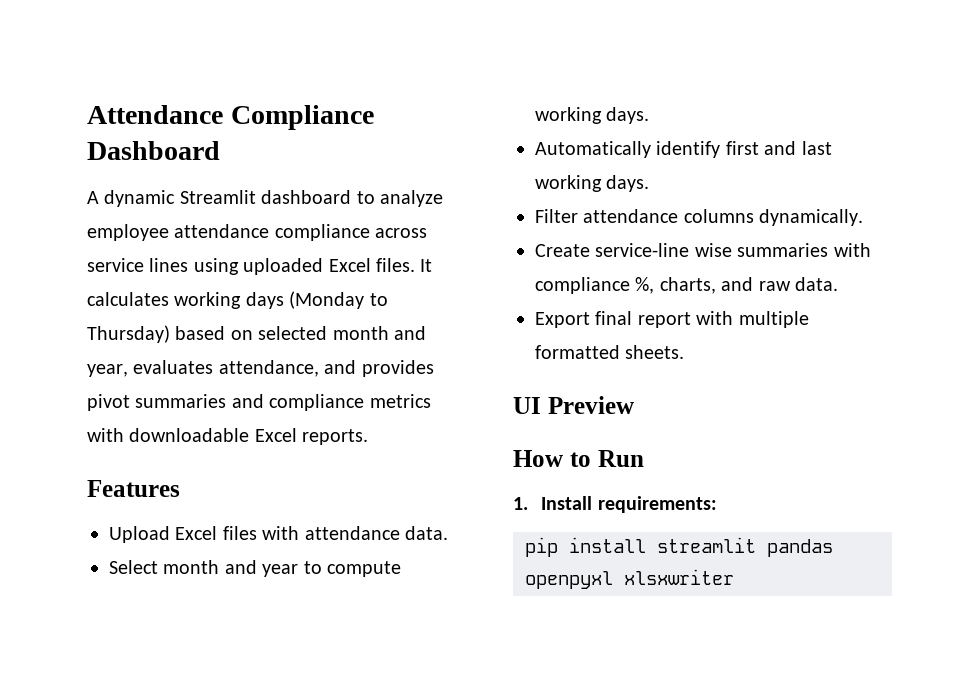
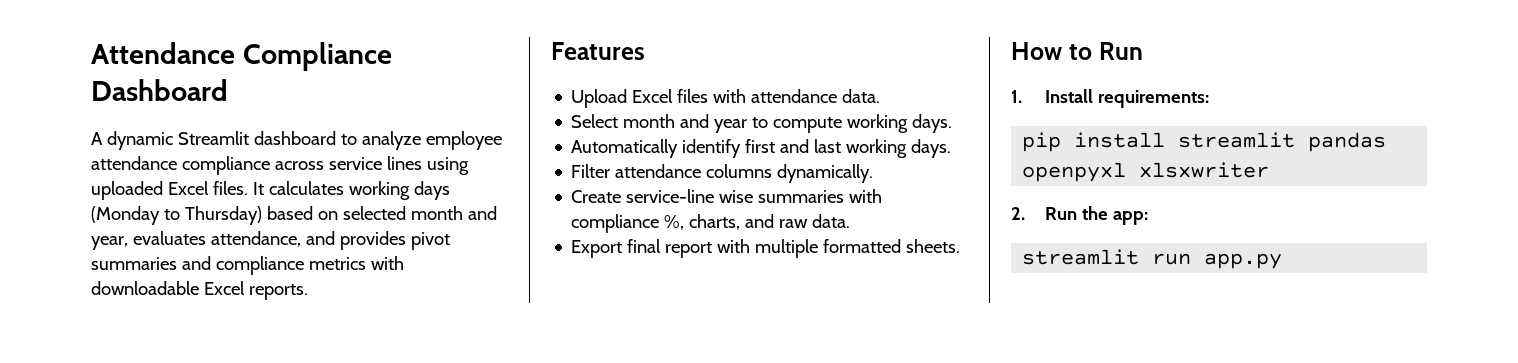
- UI Preview
+ 2. Run the app:
+ streamlit run app.py

